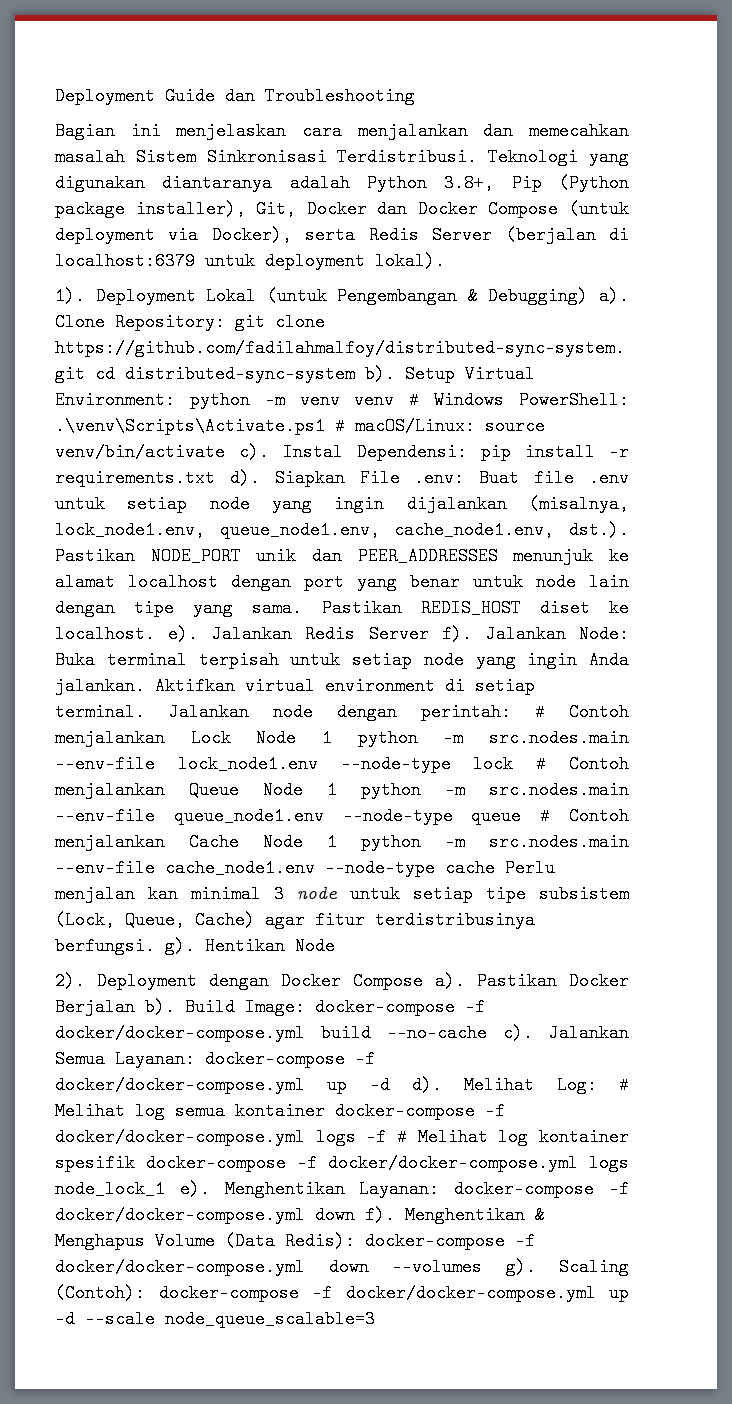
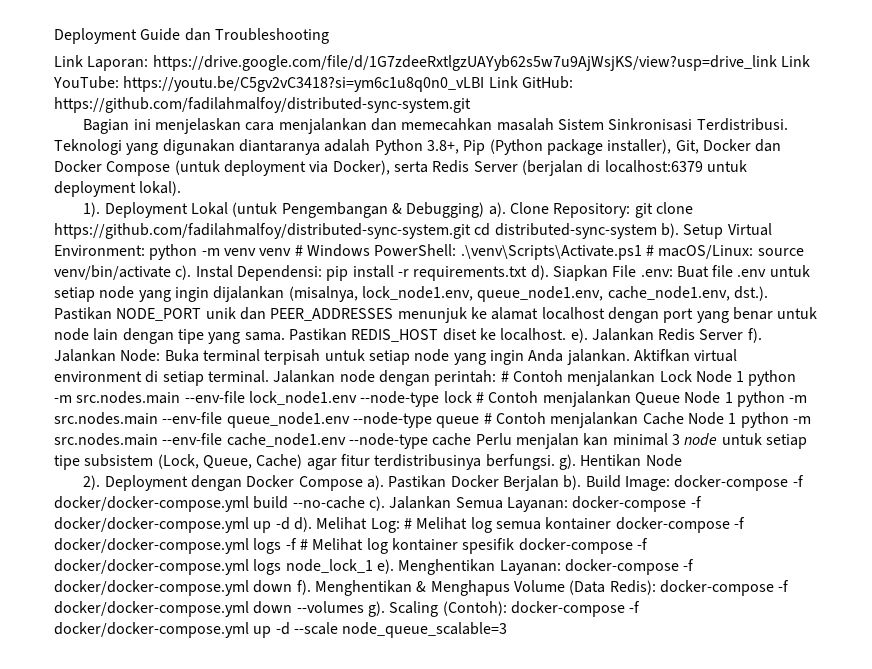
+ Link Laporan: https://drive.google.com/file/d/1G7zdeeRxtlgzUAYyb62s5w7u9AjWsjKS/view?usp=drive_link Link YouTube: https://youtu.be/C5gv2vC3418?si=ym6c1u8q0n0_vLBI Link GitHub: https://github.com/fadilahmalfoy/distributed-sync-system.git

